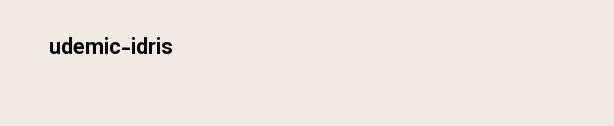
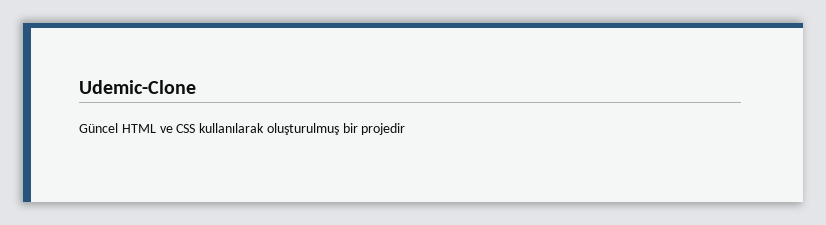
- udemic-idris
+ Udemic-Clone
+ Güncel HTML ve CSS kullanılarak oluşturulmuş bir projedir

